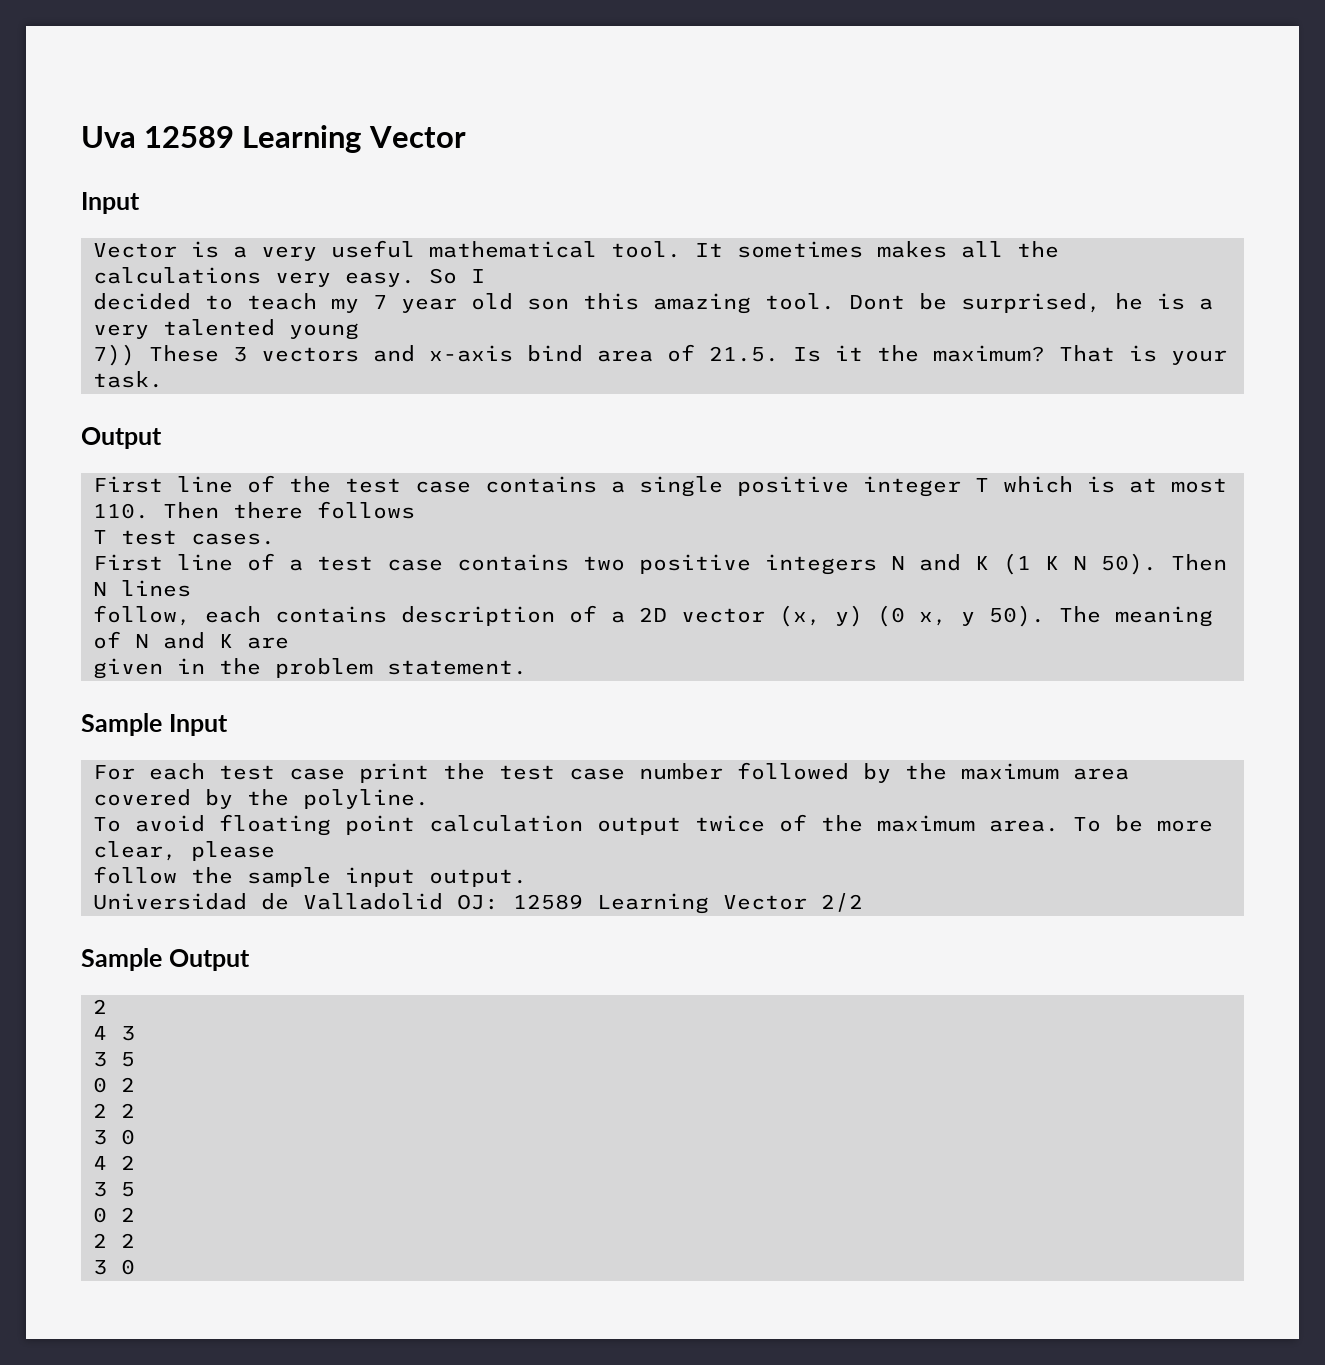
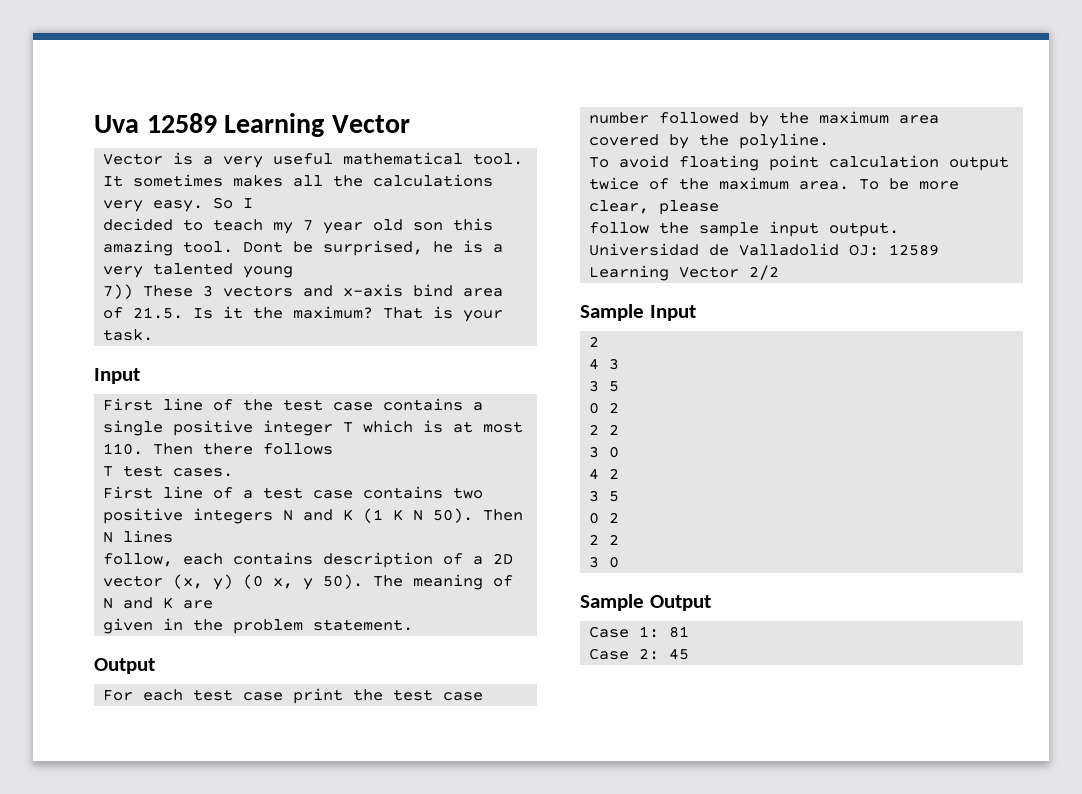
  Uva 12589 Learning Vector
- Input
  That is your task.
- Output
+ Input
  given in the problem statement.
- Sample Input
+ Output
- Sample Output
+ Sample Input
+ Sample Output
+ Case 1: 81
+ Case 2: 45

